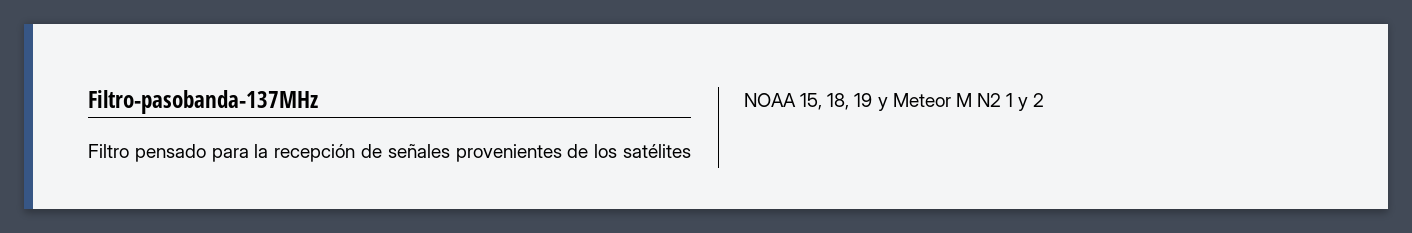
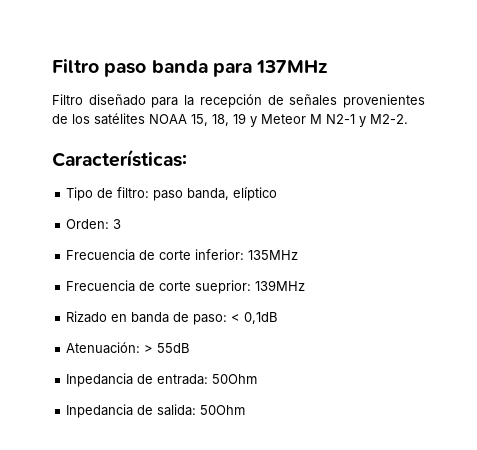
- Filtro-pasobanda-137MHz
- Filtro pensado para la recepción de señales provenientes de los satélites NOAA 15, 18, 19 y Meteor M N2 1 y 2
+ Filtro paso banda para 137MHz
+ Filtro diseñado para la recepción de señales provenientes de los satélites NOAA 15, 18, 19 y Meteor M N2-1 y M2-2.
+ Características:
+ Tipo de filtro: paso banda, elíptico
+ Orden: 3
+ Frecuencia de corte inferior: 135MHz
+ Frecuencia de corte sueprior: 139MHz
+ Rizado en banda de paso: < 0,1dB
+ Atenuación: > 55dB
+ Inpedancia de entrada: 50Ohm
+ Inpedancia de salida: 50Ohm

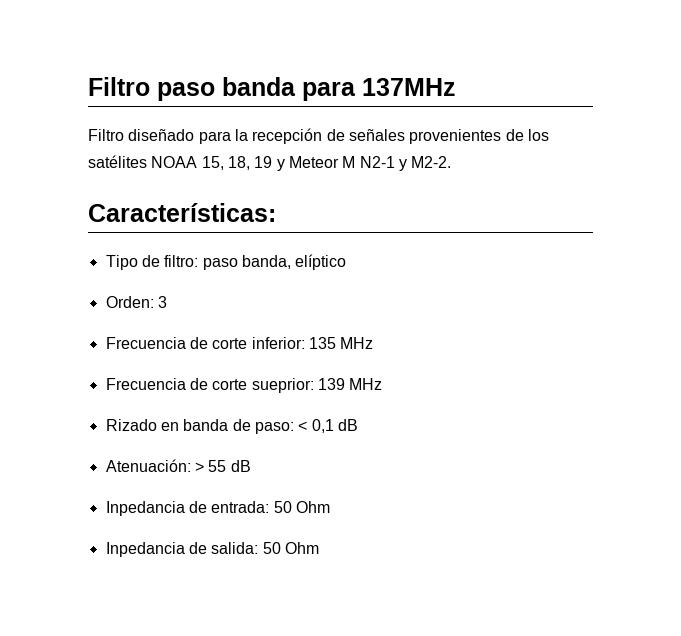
- Frecuencia de corte inferior: 135MHz
+ Frecuencia de corte inferior: 135 MHz
- Frecuencia de corte sueprior: 139MHz
+ Frecuencia de corte sueprior: 139 MHz
- Rizado en banda de paso: < 0,1dB
+ Rizado en banda de paso: < 0,1 dB
- Atenuación: > 55dB
+ Atenuación: > 55 dB
- Inpedancia de entrada: 50Ohm
+ Inpedancia de entrada: 50 Ohm
- Inpedancia de salida: 50Ohm
+ Inpedancia de salida: 50 Ohm

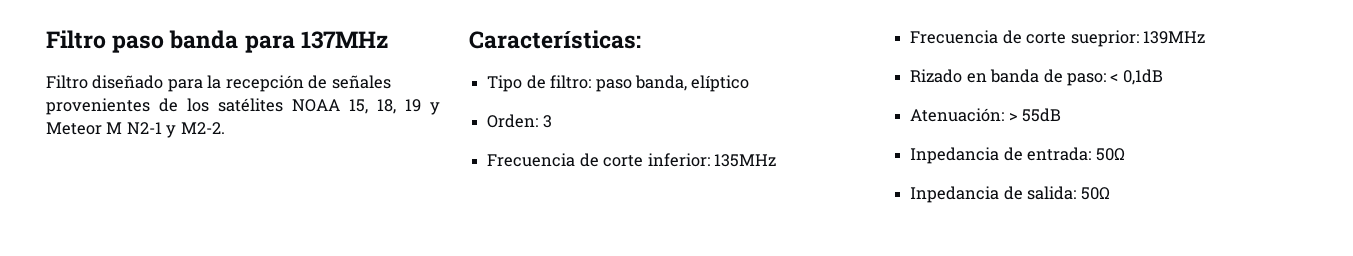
- Frecuencia de corte inferior: 135 MHz
+ Frecuencia de corte inferior: 135MHz
- Frecuencia de corte sueprior: 139 MHz
+ Frecuencia de corte sueprior: 139MHz
- Rizado en banda de paso: < 0,1 dB
+ Rizado en banda de paso: < 0,1dB
- Atenuación: > 55 dB
+ Atenuación: > 55dB
- Inpedancia de entrada: 50 Ohm
+ Inpedancia de entrada: 50Ω
- Inpedancia de salida: 50 Ohm
+ Inpedancia de salida: 50Ω

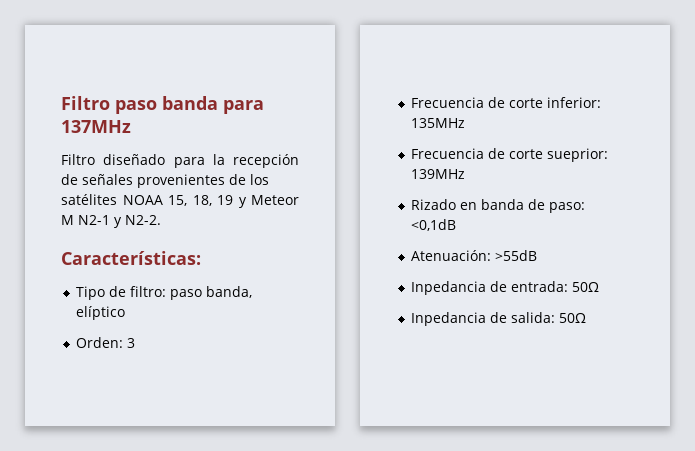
- Filtro diseñado para la recepción de señales provenientes de los satélites NOAA 15, 18, 19 y Meteor M N2-1 y M2-2.
+ Filtro diseñado para la recepción de señales provenientes de los satélites NOAA 15, 18, 19 y Meteor M N2-1 y N2-2.
- Rizado en banda de paso: < 0,1dB
+ Rizado en banda de paso: <0,1dB
- Atenuación: > 55dB
+ Atenuación: >55dB

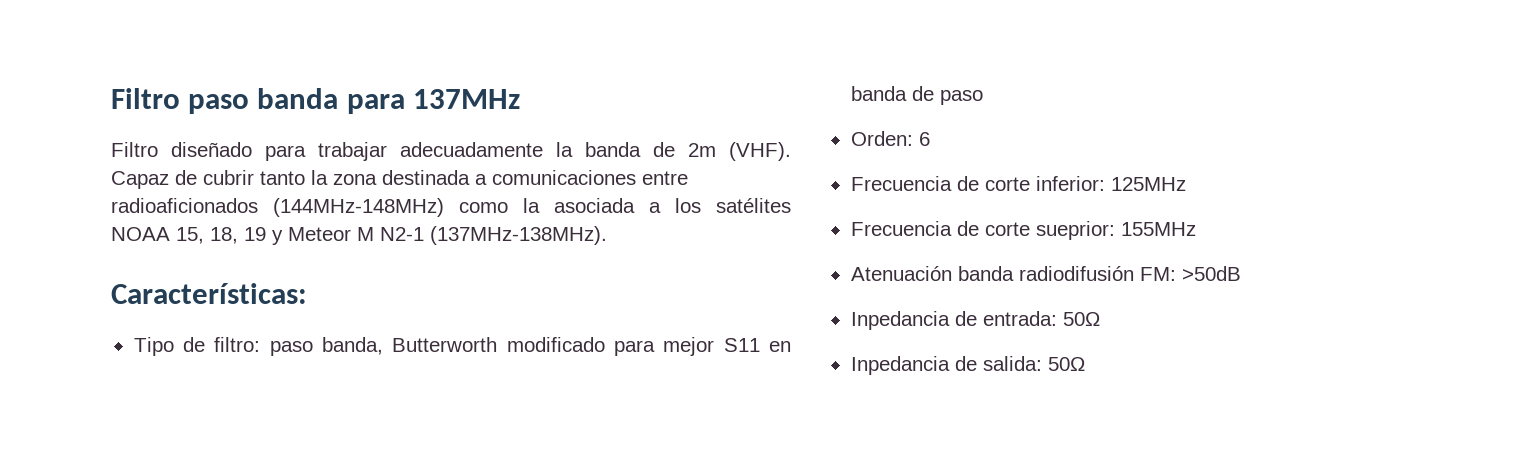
- Filtro diseñado para la recepción de señales provenientes de los satélites NOAA 15, 18, 19 y Meteor M N2-1 y N2-2.
+ Filtro diseñado para trabajar adecuadamente la banda de 2m (VHF). Capaz de cubrir tanto la zona destinada a comunicaciones entre radioaficionados (144MHz-148MHz) como la asociada a los satélites NOAA 15, 18, 19 y Meteor M N2-1 (137MHz-138MHz).
- Tipo de filtro: paso banda, elíptico
+ Tipo de filtro: paso banda, Butterworth modificado para mejor S11 en banda de paso
- Orden: 3
+ Orden: 6
- Frecuencia de corte inferior: 135MHz
+ Frecuencia de corte inferior: 125MHz
- Frecuencia de corte sueprior: 139MHz
- Rizado en banda de paso: <0,1dB
- Atenuación: >55dB
+ Frecuencia de corte sueprior: 155MHz
+ Atenuación banda radiodifusión FM: >50dB

